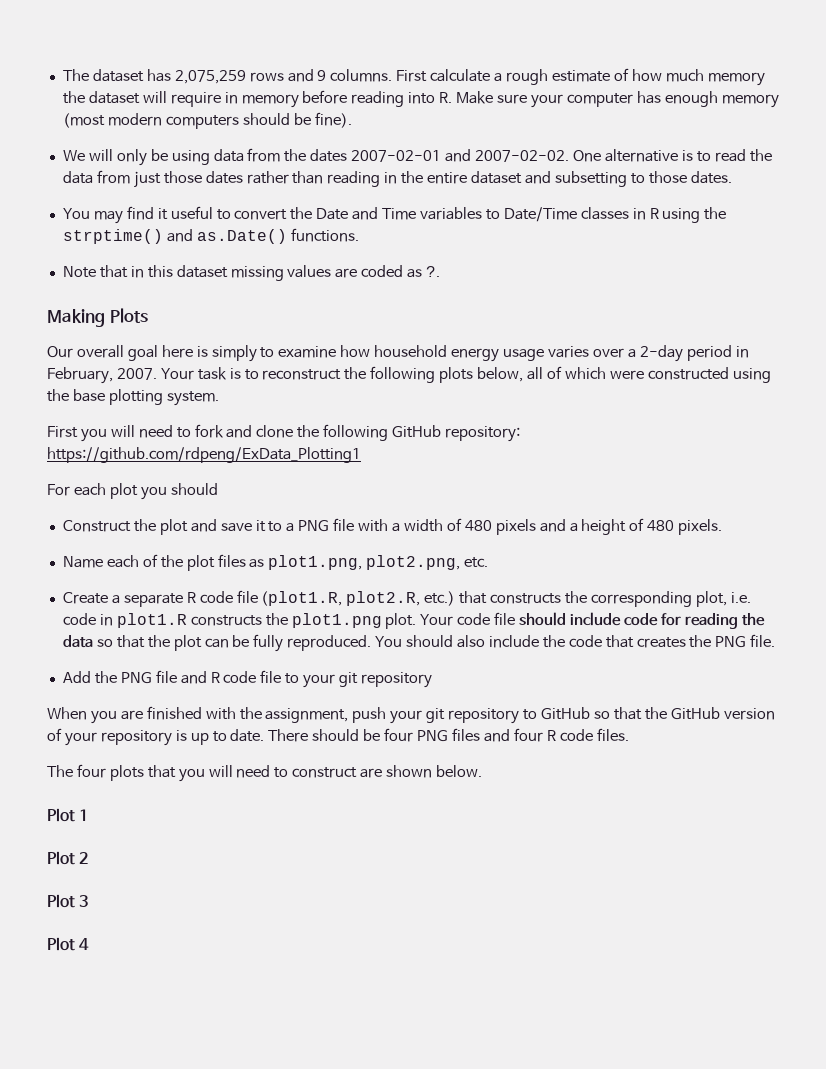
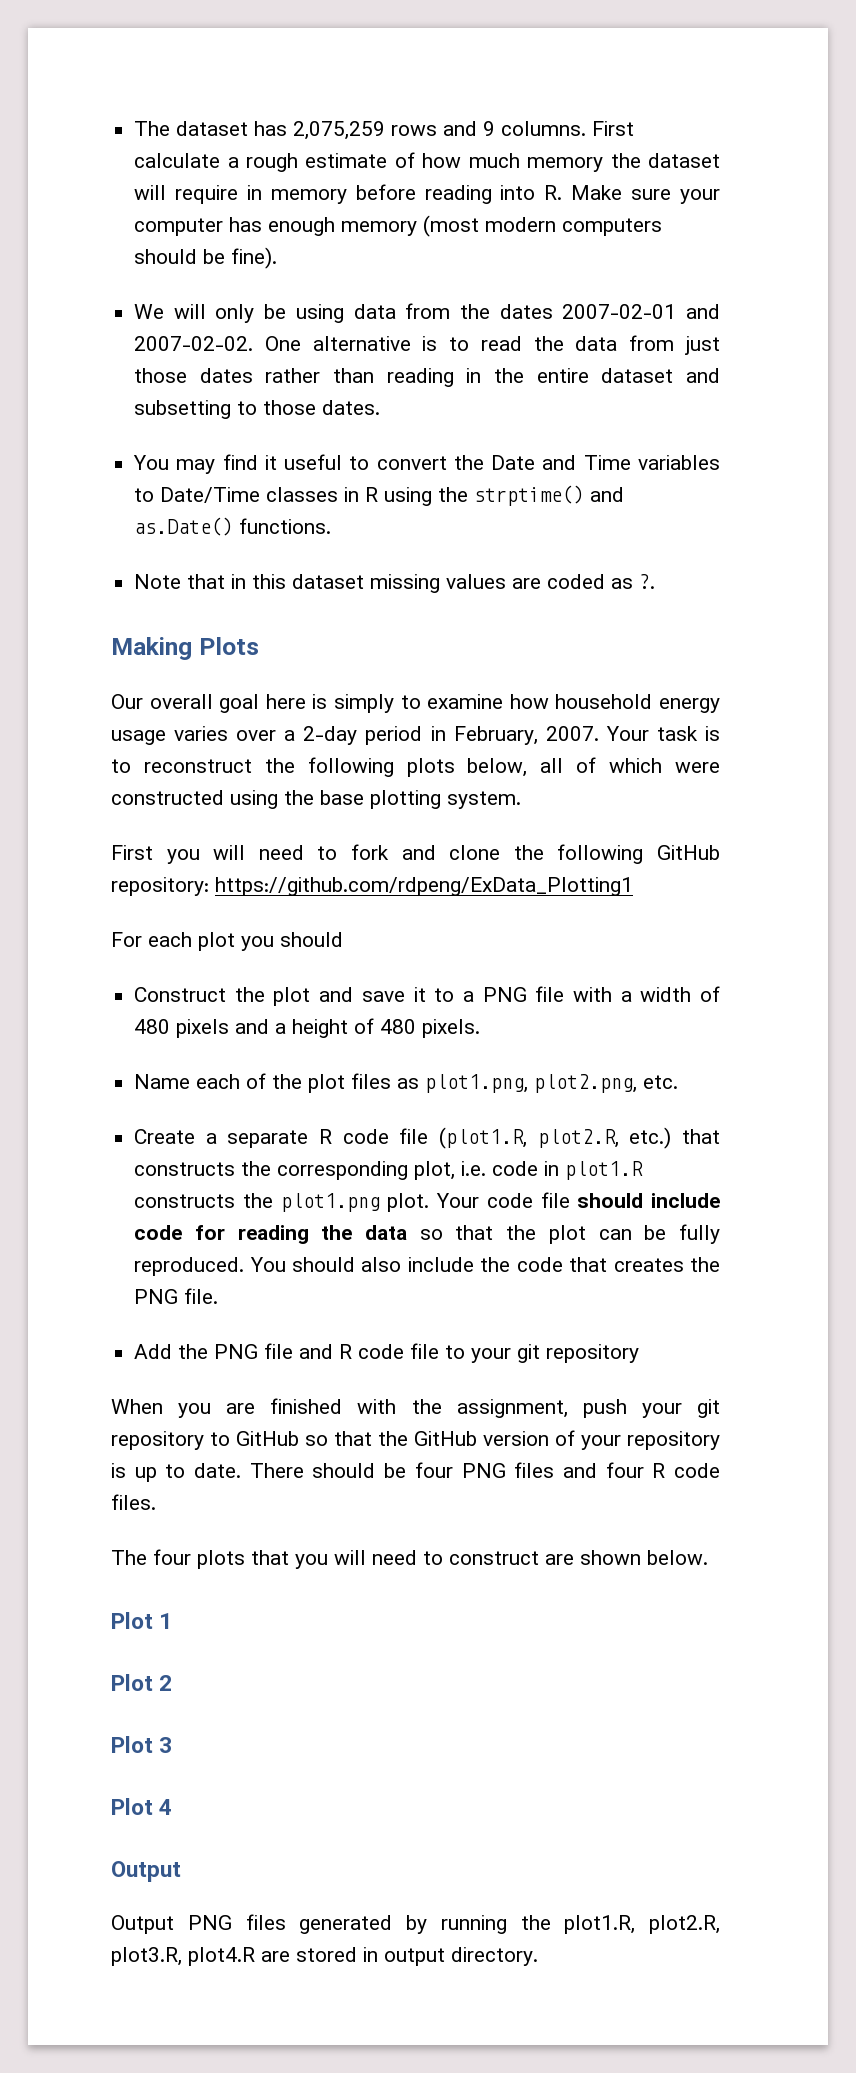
  Plot 4
+ Output
+ Output PNG files generated by running the plot1.R, plot2.R, plot3.R, plot4.R are stored in output directory.

